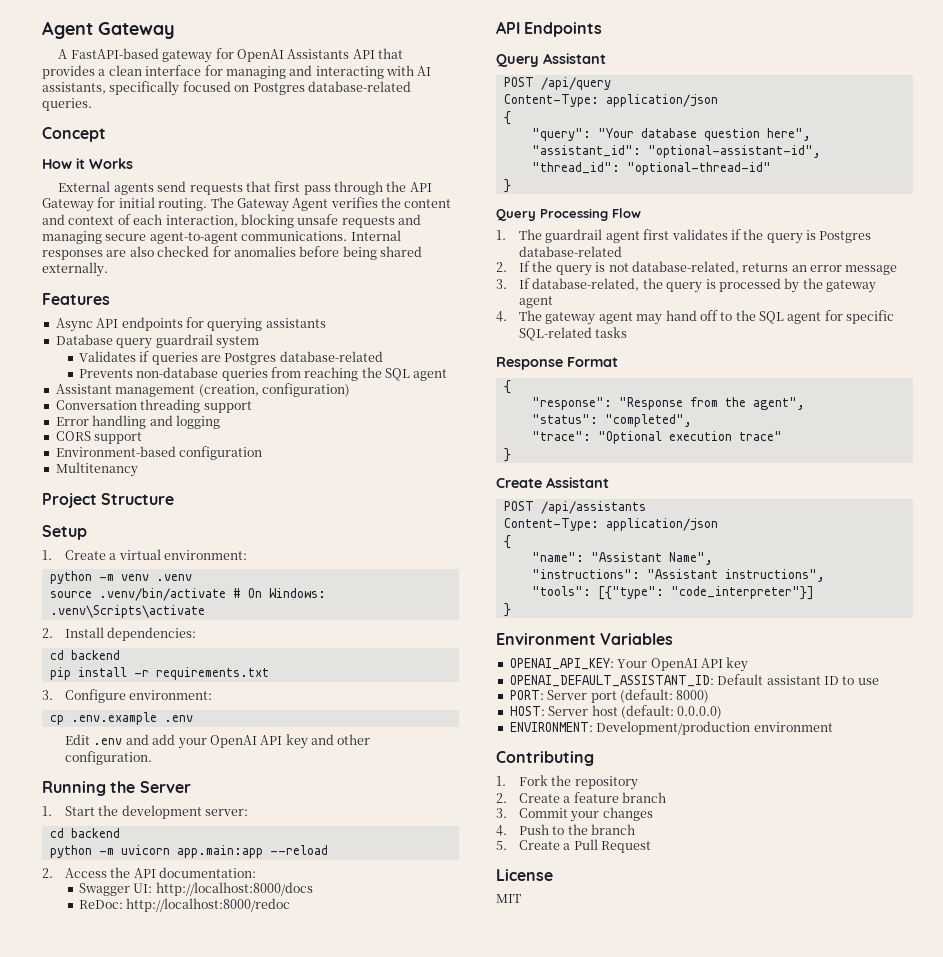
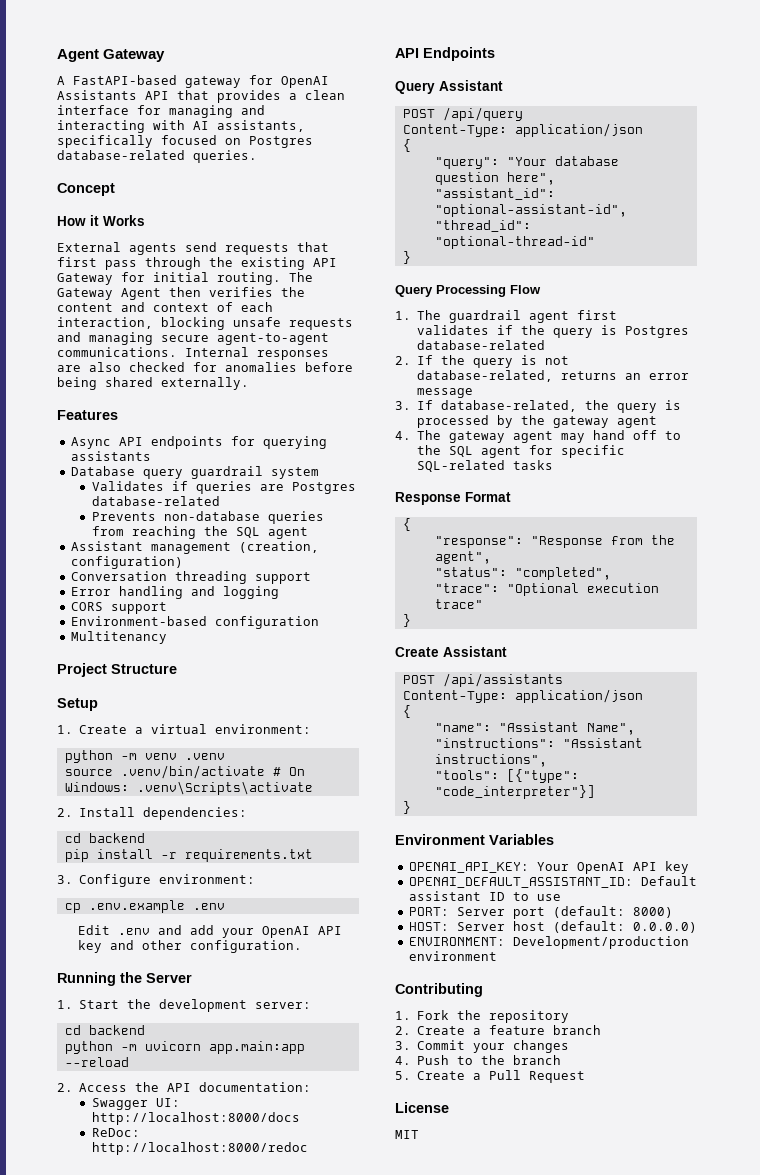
- External agents send requests that first pass through the API Gateway for initial routing.
+ External agents send requests that first pass through the existing API Gateway for initial routing.
- The Gateway Agent verifies the content and context of each interaction, blocking unsafe requests and managing secure agent-to-agent communications.
+ The Gateway Agent then verifies the content and context of each interaction, blocking unsafe requests and managing secure agent-to-agent communications.

